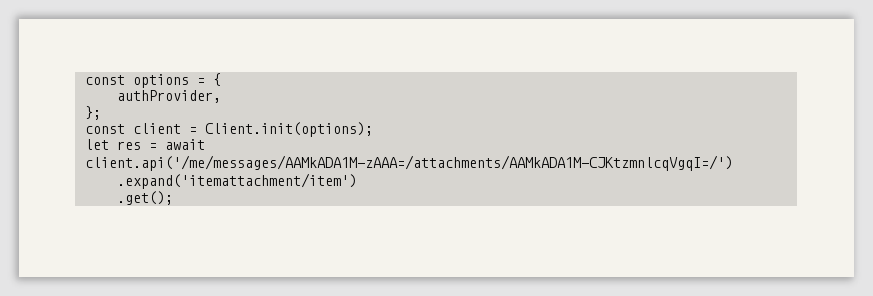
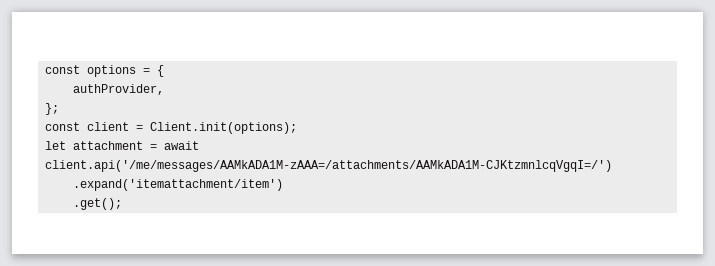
- let res = await client.api('/me/messages/AAMkADA1M-zAAA=/attachments/AAMkADA1M-CJKtzmnlcqVgqI=/')
+ let attachment = await client.api('/me/messages/AAMkADA1M-zAAA=/attachments/AAMkADA1M-CJKtzmnlcqVgqI=/')

